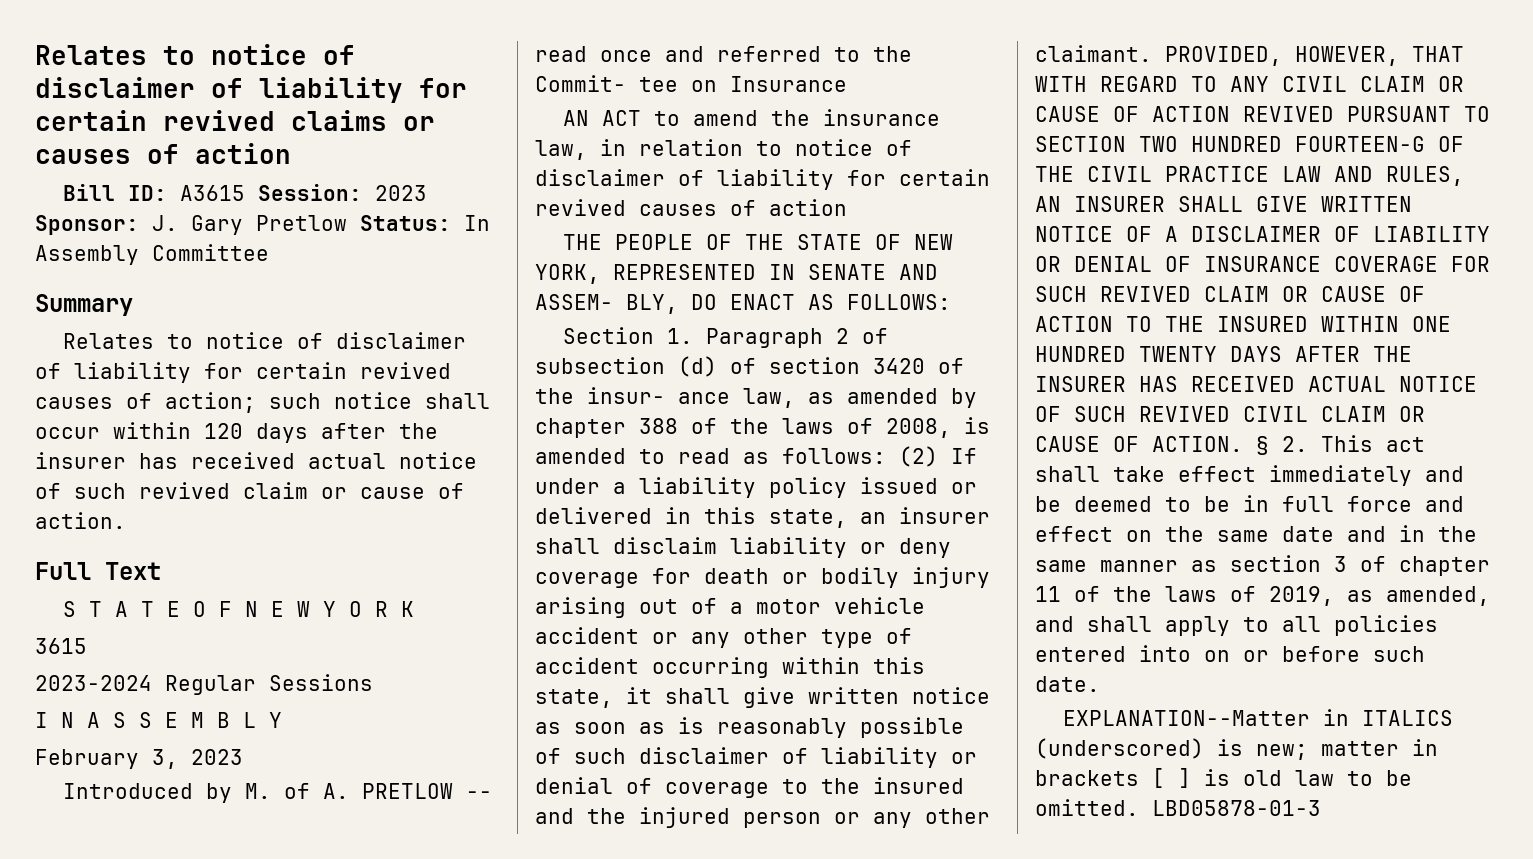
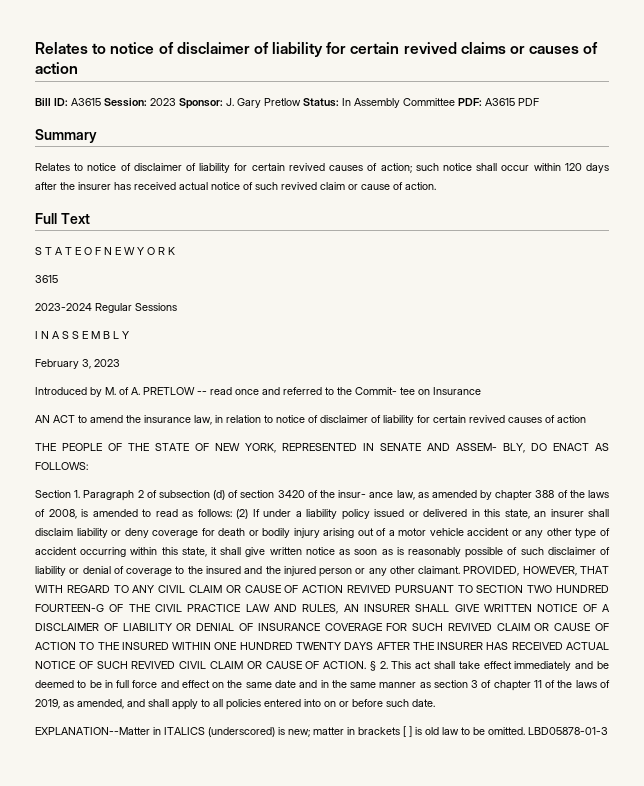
- Bill ID: A3615 Session: 2023 Sponsor: J. Gary Pretlow Status: In Assembly Committee
+ Bill ID: A3615 Session: 2023 Sponsor: J. Gary Pretlow Status: In Assembly Committee PDF: A3615 PDF

